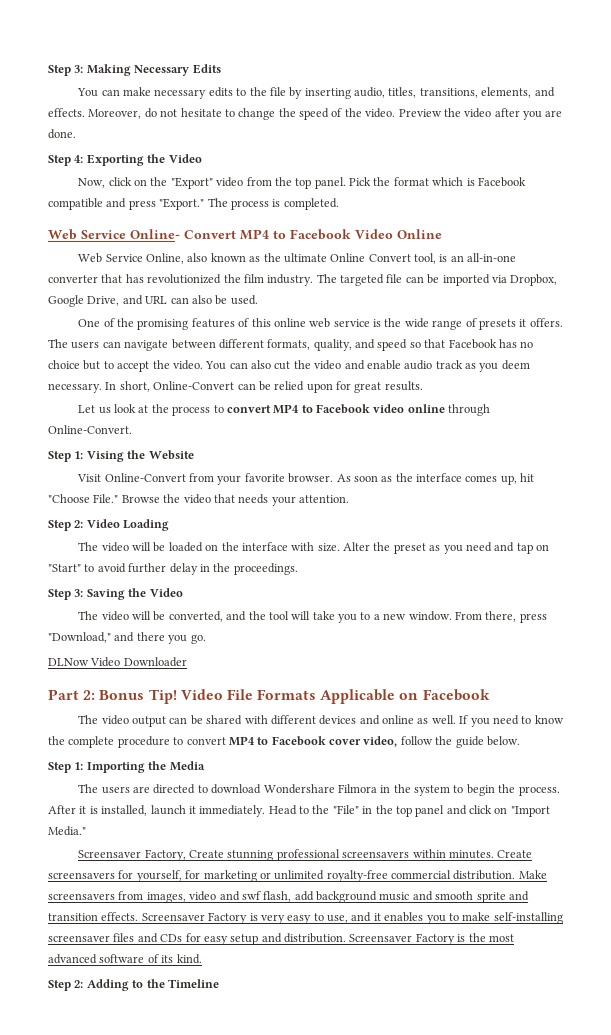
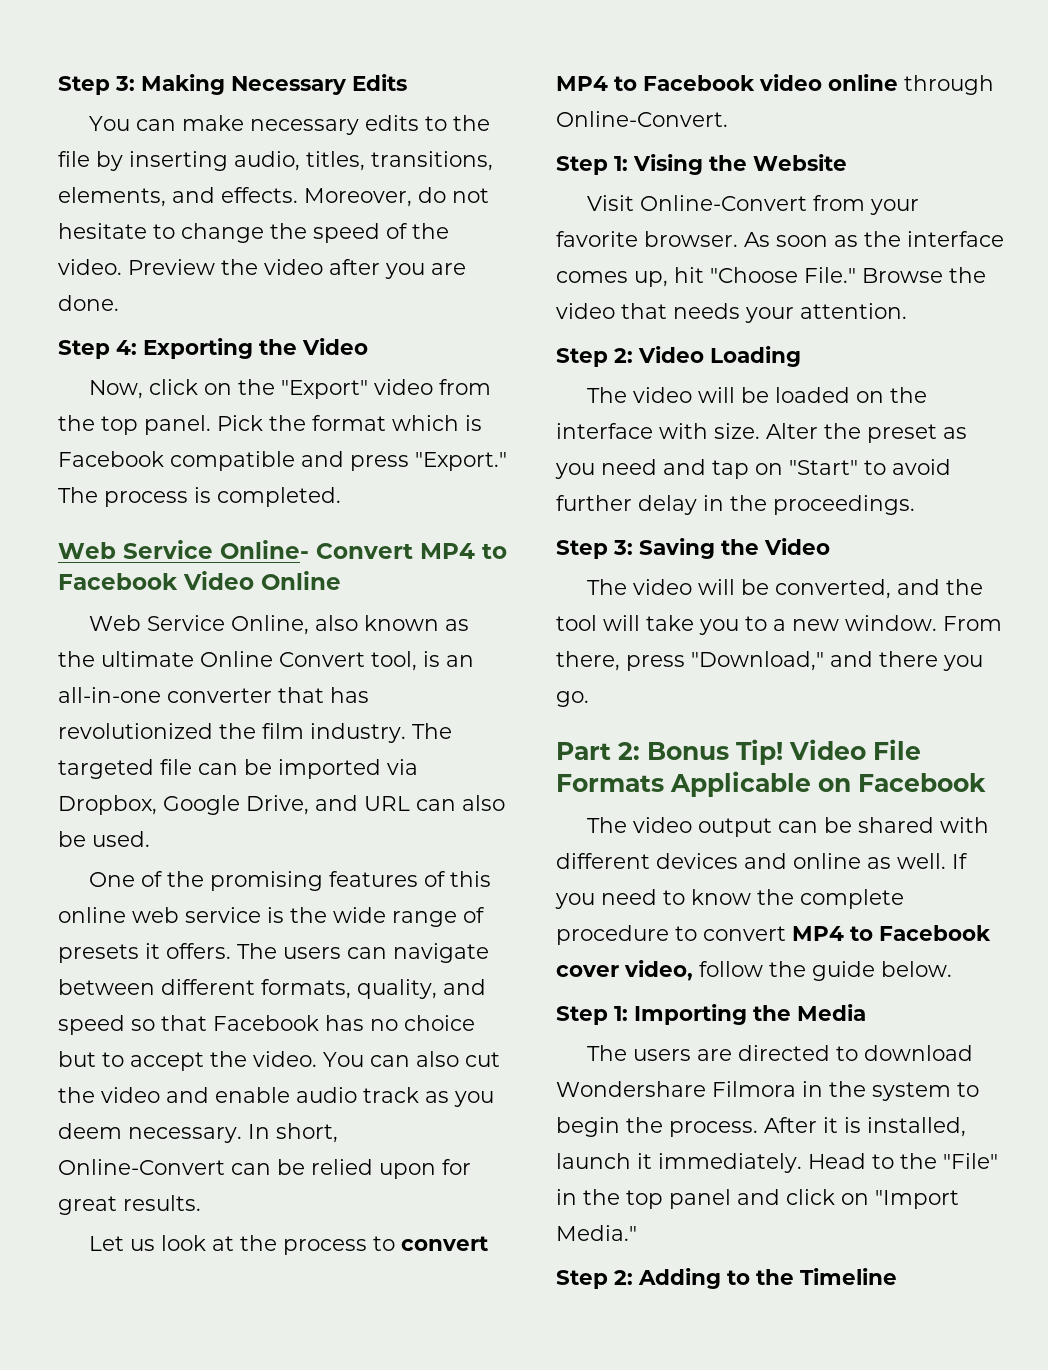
- DLNow Video Downloader
- Screensaver Factory, Create stunning professional screensavers within minutes. Create screensavers for yourself, for marketing or unlimited royalty-free commercial distribution. Make screensavers from images, video and swf flash, add background music and smooth sprite and transition effects. Screensaver Factory is very easy to use, and it enables you to make self-installing screensaver files and CDs for easy setup and distribution. Screensaver Factory is the most advanced software of its kind.

